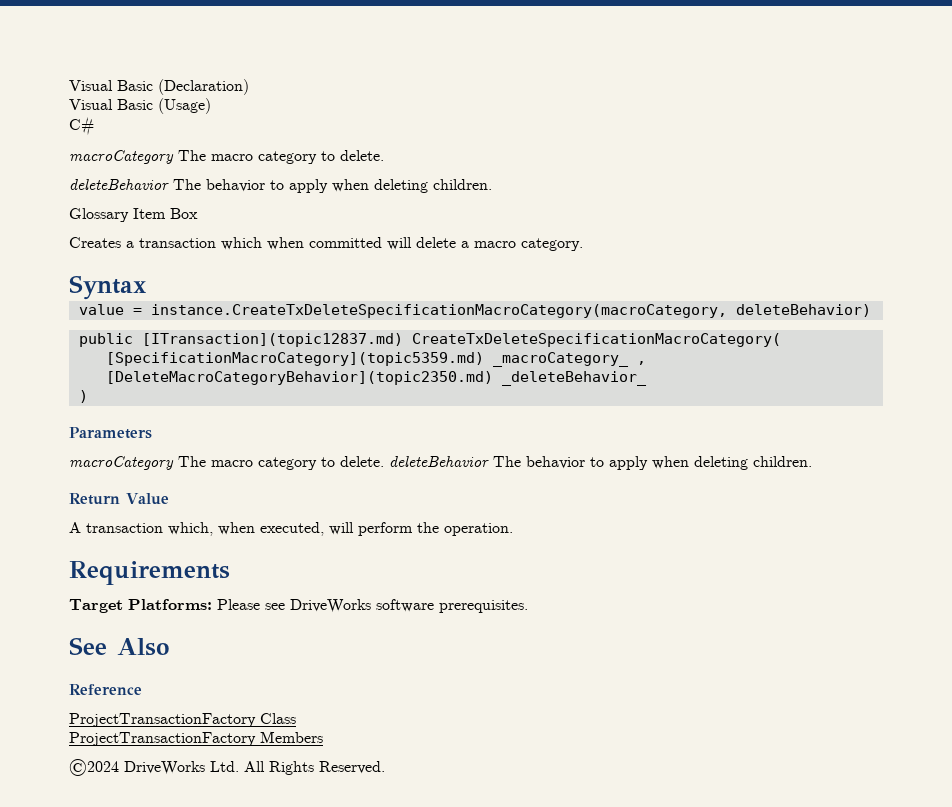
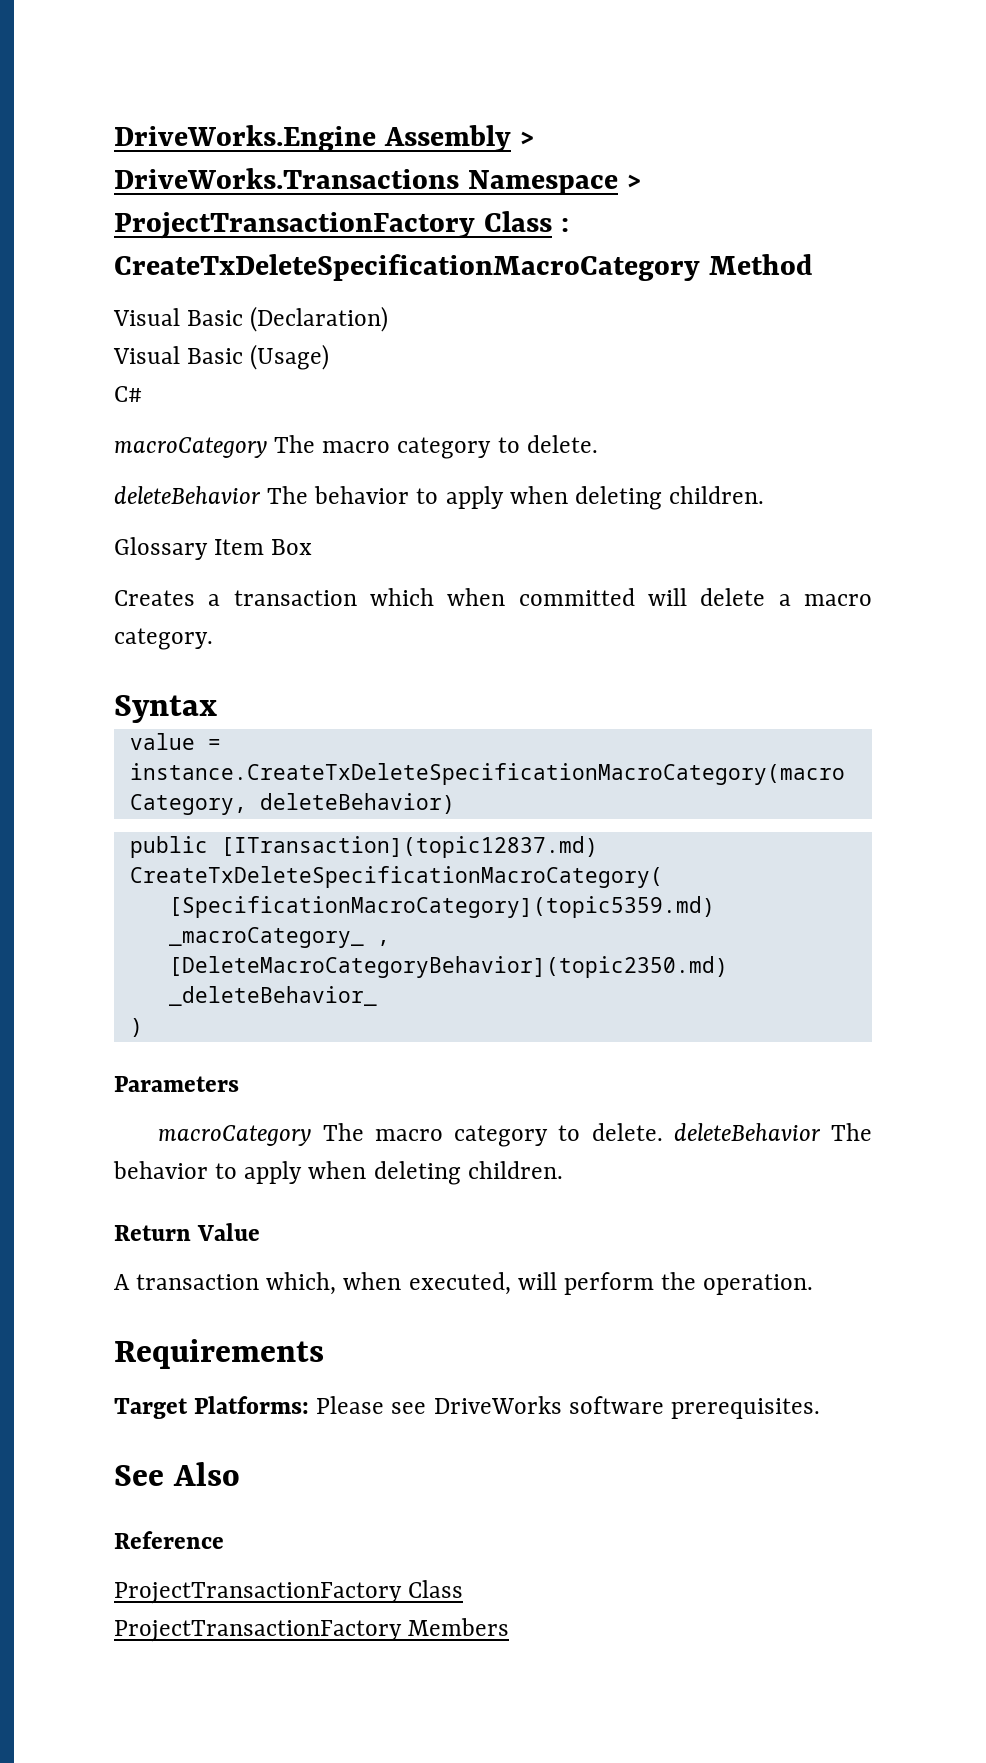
+ DriveWorks.Engine Assembly > DriveWorks.Transactions Namespace > ProjectTransactionFactory Class : CreateTxDeleteSpecificationMacroCategory Method
- ©2024 DriveWorks Ltd. All Rights Reserved.

